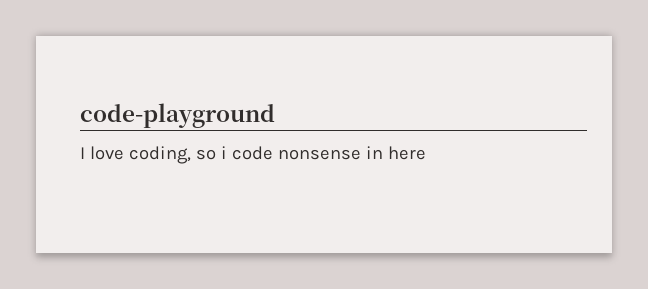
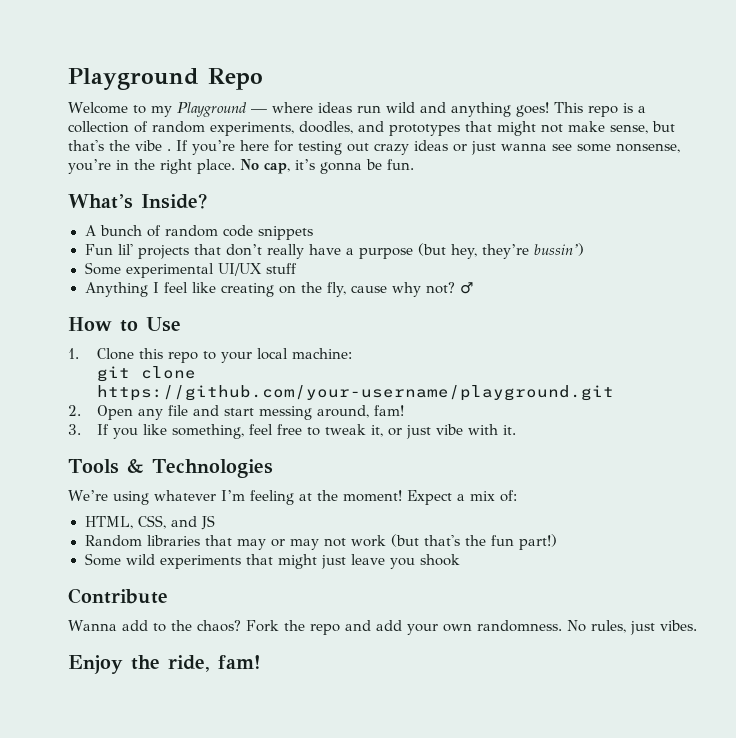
- code-playground
- I love coding, so i code nonsense in here
+ Playground Repo
+ Welcome to my Playground — where ideas run wild and anything goes! This repo is a collection of random experiments, doodles, and prototypes that might not make sense, but that's the vibe . If you’re here for testing out crazy ideas or just wanna see some nonsense, you’re in the right place. No cap, it’s gonna be fun.
+ What’s Inside?
+ A bunch of random code snippets
+ Fun lil' projects that don’t really have a purpose (but hey, they’re bussin’)
+ Some experimental UI/UX stuff
+ Anything I feel like creating on the fly, cause why not? ♂
+ How to Use
+ 1. Clone this repo to your local machine:
+ git clone https://github.com/your-username/playground.git
+ 2. Open any file and start messing around, fam!
+ 3. If you like something, feel free to tweak it, or just vibe with it.
+ Tools & Technologies
+ We’re using whatever I’m feeling at the moment! Expect a mix of:
+ HTML, CSS, and JS
+ Random libraries that may or may not work (but that's the fun part!)
+ Some wild experiments that might just leave you shook
+ Contribute
+ Wanna add to the chaos? Fork the repo and add your own randomness. No rules, just vibes.
+ Enjoy the ride, fam!

